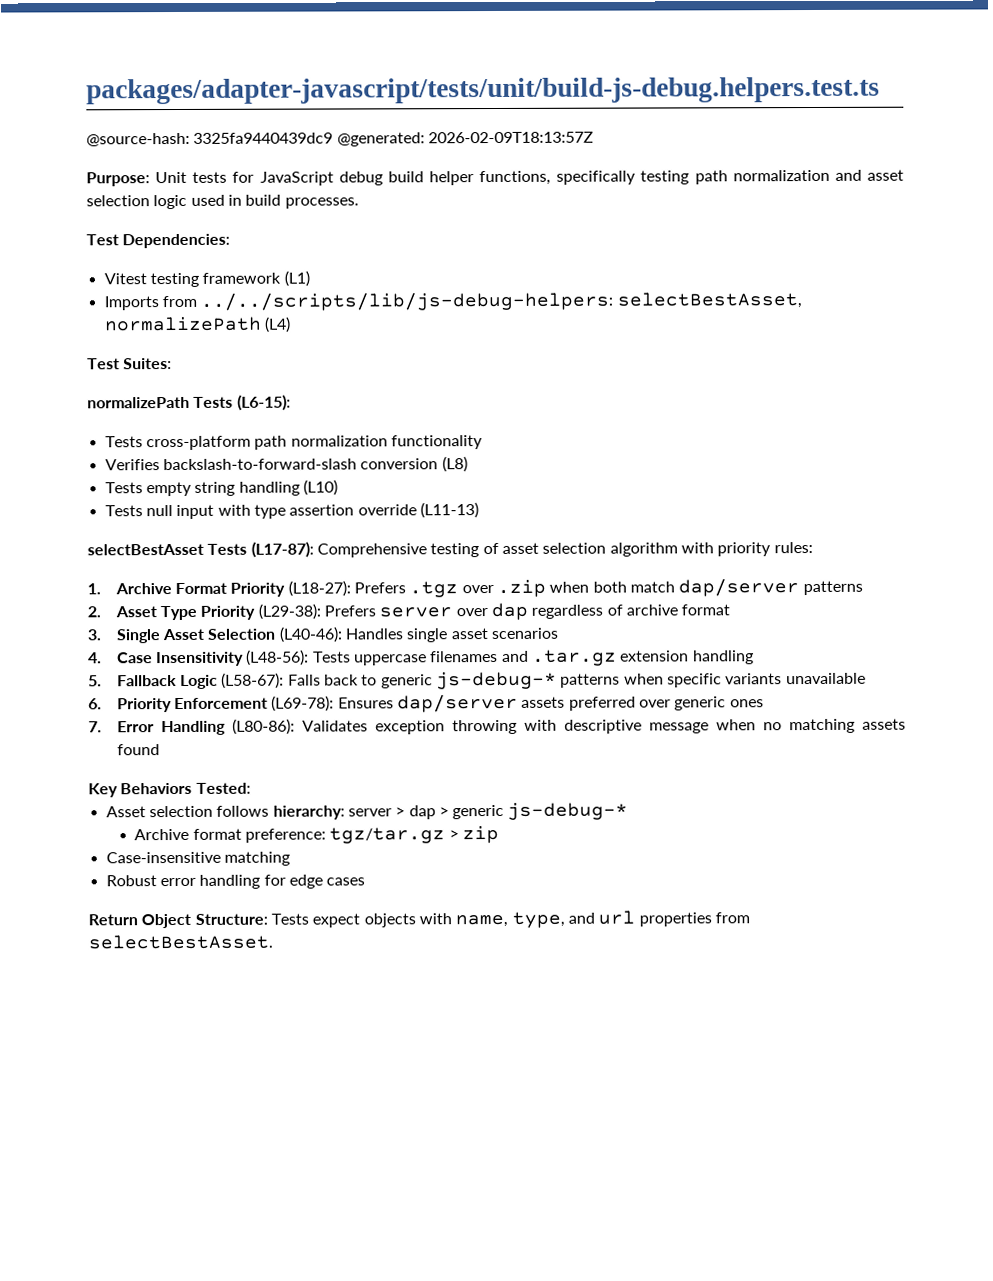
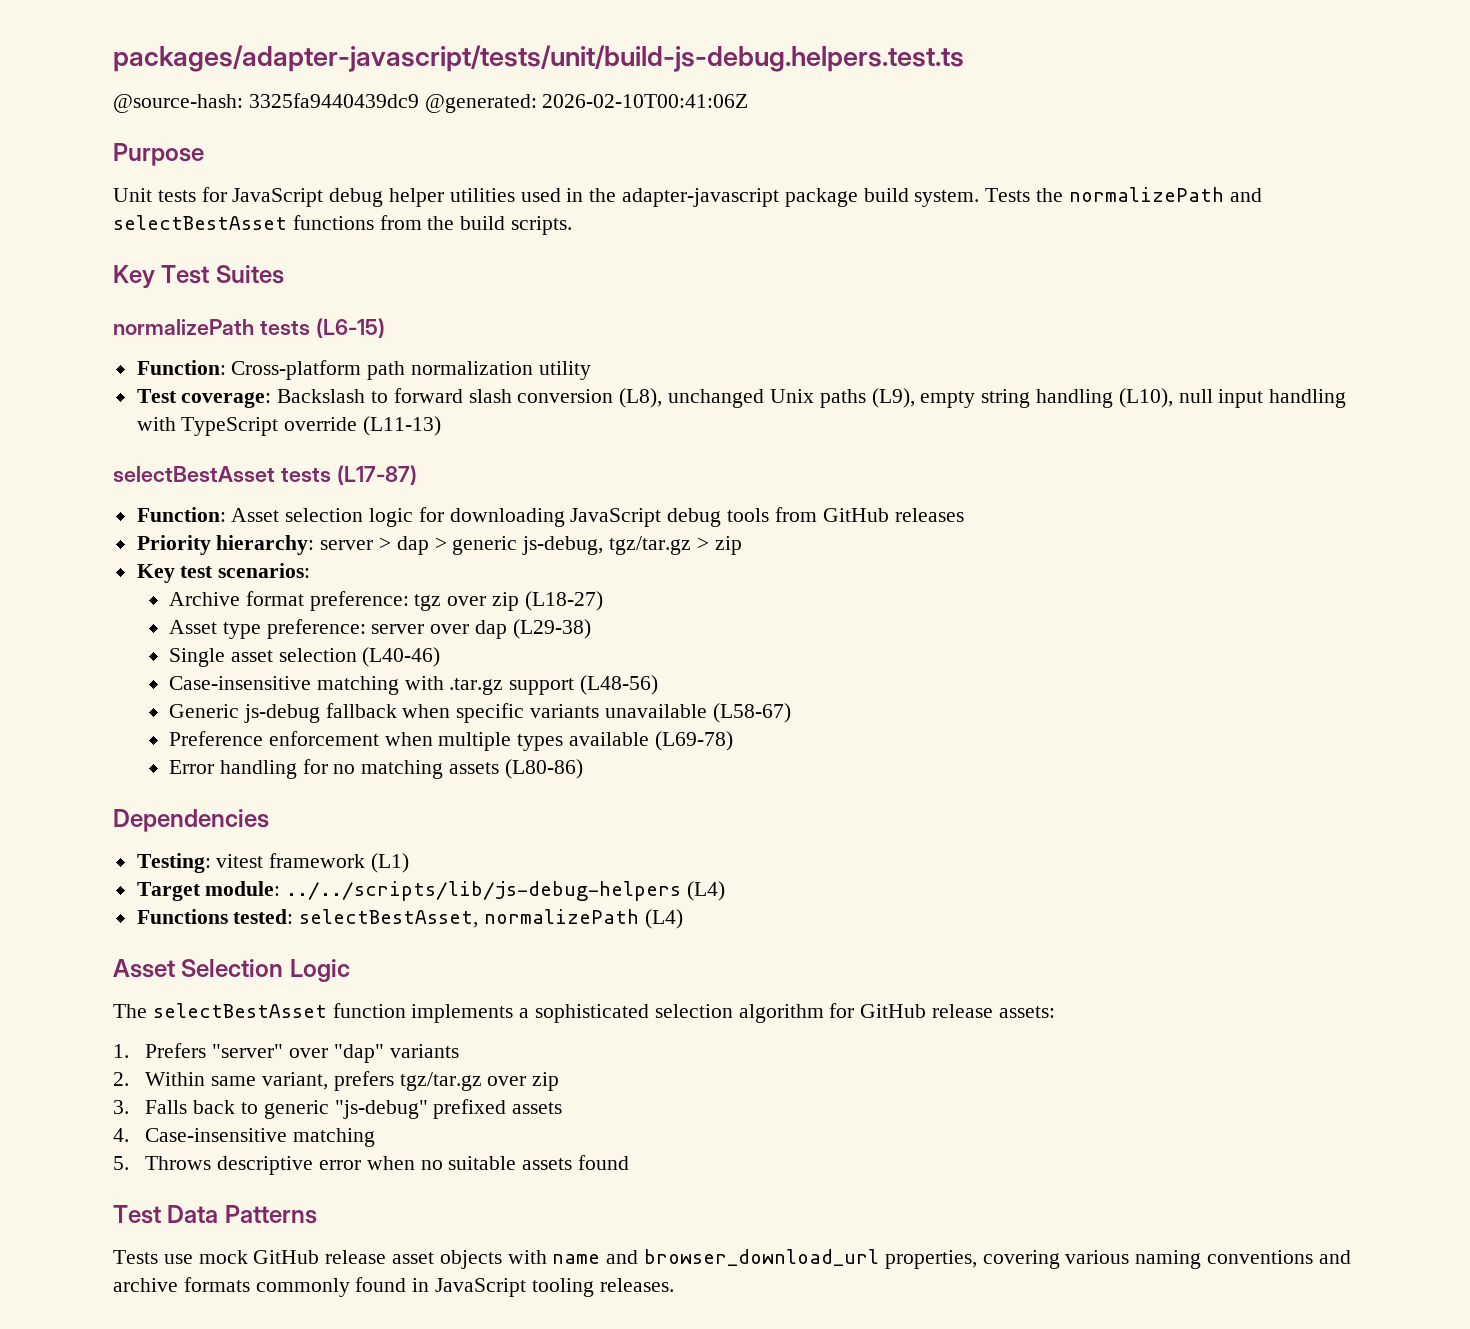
- @source-hash: 3325fa9440439dc9 @generated: 2026-02-09T18:13:57Z
- Purpose: Unit tests for JavaScript debug build helper functions, specifically testing path normalization and asset selection logic used in build processes.
- Test Dependencies:
- Vitest testing framework (L1)
- Imports from ../../scripts/lib/js-debug-helpers: selectBestAsset, normalizePath (L4)
- Test Suites:
- normalizePath Tests (L6-15):
- Tests cross-platform path normalization functionality
- Verifies backslash-to-forward-slash conversion (L8)
- Tests empty string handling (L10)
- Tests null input with type assertion override (L11-13)
- selectBestAsset Tests (L17-87): Comprehensive testing of asset selection algorithm with priority rules:
- 1. Archive Format Priority (L18-27): Prefers .tgz over .zip when both match dap/server patterns
- 2. Asset Type Priority (L29-38): Prefers server over dap regardless of archive format
- 3. Single Asset Selection (L40-46): Handles single asset scenarios
- 4. Case Insensitivity (L48-56): Tests uppercase filenames and .tar.gz extension handling
- 5. Fallback Logic (L58-67): Falls back to generic js-debug-* patterns when specific variants unavailable
- 6. Priority Enforcement (L69-78): Ensures dap/server assets preferred over generic ones
- 7. Error Handling (L80-86): Validates exception throwing with descriptive message when no matching assets found
- Key Behaviors Tested:
- Asset selection follows hierarchy: server > dap > generic js-debug-*
+ @source-hash: 3325fa9440439dc9 @generated: 2026-02-10T00:41:06Z
+ Purpose
+ Unit tests for JavaScript debug helper utilities used in the adapter-javascript package build system. Tests the normalizePath and selectBestAsset functions from the build scripts.
+ Key Test Suites
+ normalizePath tests (L6-15)
+ Function: Cross-platform path normalization utility
+ Test coverage: Backslash to forward slash conversion (L8), unchanged Unix paths (L9), empty string handling (L10), null input handling with TypeScript override (L11-13)
+ selectBestAsset tests (L17-87)
+ Function: Asset selection logic for downloading JavaScript debug tools from GitHub releases
+ Priority hierarchy: server > dap > generic js-debug, tgz/tar.gz > zip
+ Key test scenarios:
- Archive format preference: tgz/tar.gz > zip
- Case-insensitive matching
- Robust error handling for edge cases
- Return Object Structure: Tests expect objects with name, type, and url properties from selectBestAsset.
+ Archive format preference: tgz over zip (L18-27)
+ Asset type preference: server over dap (L29-38)
+ Single asset selection (L40-46)
+ Case-insensitive matching with .tar.gz support (L48-56)
+ Generic js-debug fallback when specific variants unavailable (L58-67)
+ Preference enforcement when multiple types available (L69-78)
+ Error handling for no matching assets (L80-86)
+ Dependencies
+ Testing: vitest framework (L1)
+ Target module: ../../scripts/lib/js-debug-helpers (L4)
+ Functions tested: selectBestAsset, normalizePath (L4)
+ Asset Selection Logic
+ The selectBestAsset function implements a sophisticated selection algorithm for GitHub release assets:
+ 1. Prefers "server" over "dap" variants
+ 2. Within same variant, prefers tgz/tar.gz over zip
+ 3. Falls back to generic "js-debug" prefixed assets
+ 4. Case-insensitive matching
+ 5. Throws descriptive error when no suitable assets found
+ Test Data Patterns
+ Tests use mock GitHub release asset objects with name and browser_download_url properties, covering various naming conventions and archive formats commonly found in JavaScript tooling releases.

